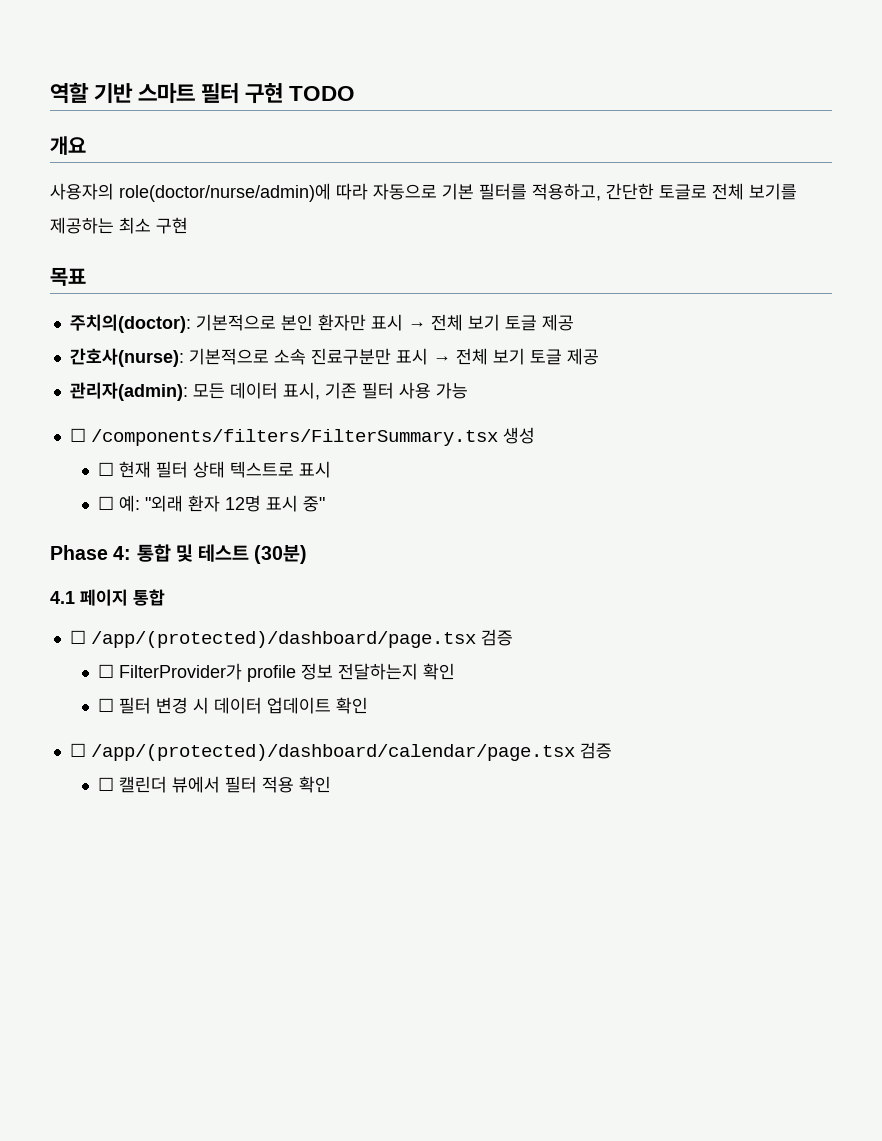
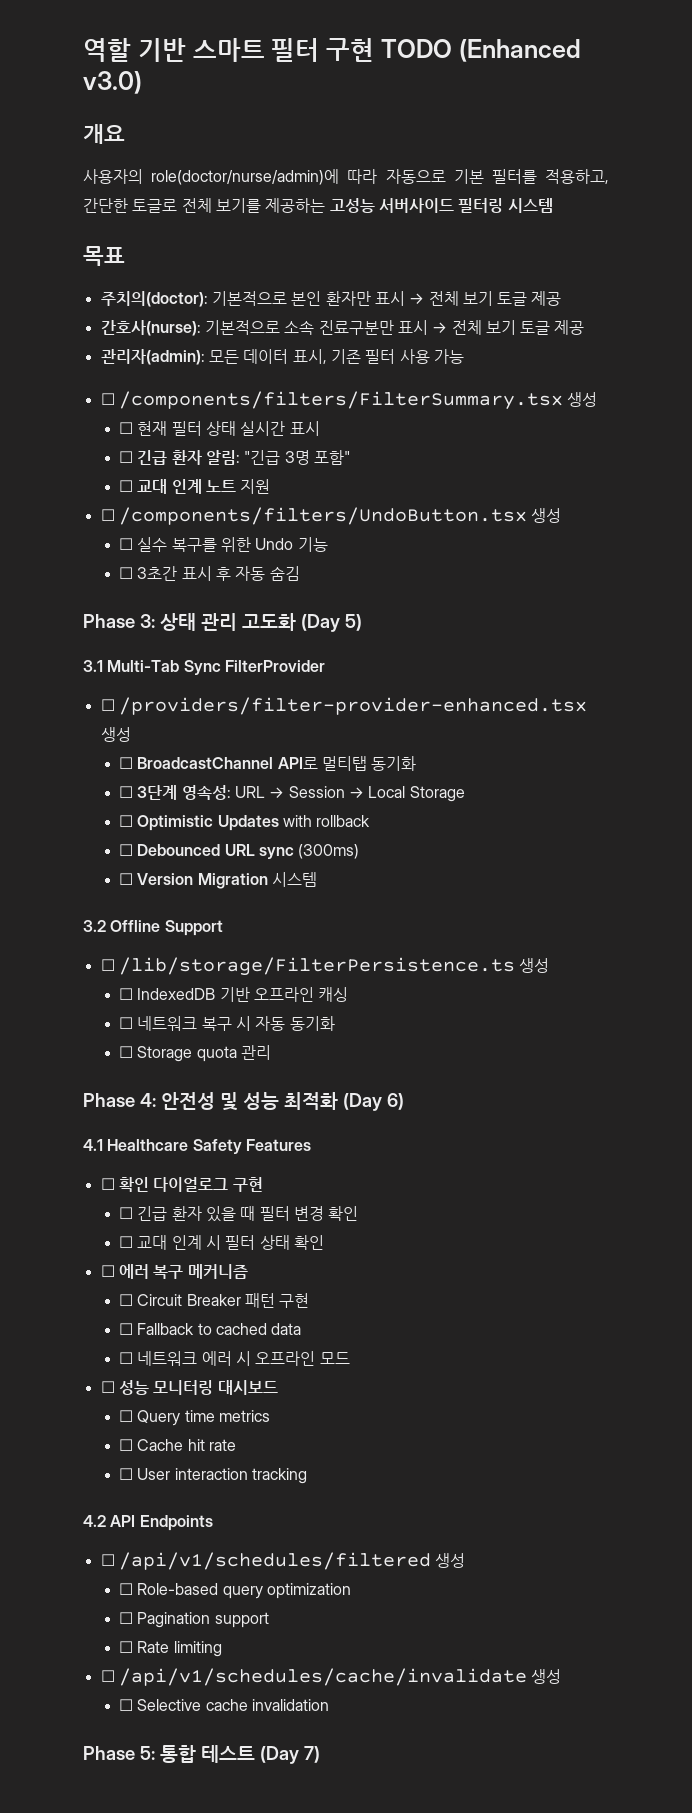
- 역할 기반 스마트 필터 구현 TODO
+ 역할 기반 스마트 필터 구현 TODO (Enhanced v3.0)
- 사용자의 role(doctor/nurse/admin)에 따라 자동으로 기본 필터를 적용하고, 간단한 토글로 전체 보기를 제공하는 최소 구현
+ 사용자의 role(doctor/nurse/admin)에 따라 자동으로 기본 필터를 적용하고, 간단한 토글로 전체 보기를 제공하는 고성능 서버사이드 필터링 시스템
- ☐ 현재 필터 상태 텍스트로 표시
+ ☐ 현재 필터 상태 실시간 표시
- ☐ 예: "외래 환자 12명 표시 중"
- Phase 4: 통합 및 테스트 (30분)
- 4.1 페이지 통합
- ☐ /app/(protected)/dashboard/page.tsx 검증
- ☐ FilterProvider가 profile 정보 전달하는지 확인
- ☐ 필터 변경 시 데이터 업데이트 확인
- ☐ /app/(protected)/dashboard/calendar/page.tsx 검증
- ☐ 캘린더 뷰에서 필터 적용 확인
+ ☐ 긴급 환자 알림: "긴급 3명 포함"
+ ☐ 교대 인계 노트 지원
+ ☐ /components/filters/UndoButton.tsx 생성
+ ☐ 실수 복구를 위한 Undo 기능
+ ☐ 3초간 표시 후 자동 숨김
+ Phase 3: 상태 관리 고도화 (Day 5)
+ 3.1 Multi-Tab Sync FilterProvider
+ ☐ /providers/filter-provider-enhanced.tsx 생성
+ ☐ BroadcastChannel API로 멀티탭 동기화
+ ☐ 3단계 영속성: URL → Session → Local Storage
+ ☐ Optimistic Updates with rollback
+ ☐ Debounced URL sync (300ms)
+ ☐ Version Migration 시스템
+ 3.2 Offline Support
+ ☐ /lib/storage/FilterPersistence.ts 생성
+ ☐ IndexedDB 기반 오프라인 캐싱
+ ☐ 네트워크 복구 시 자동 동기화
+ ☐ Storage quota 관리
+ Phase 4: 안전성 및 성능 최적화 (Day 6)
+ 4.1 Healthcare Safety Features
+ ☐ 확인 다이얼로그 구현
+ ☐ 긴급 환자 있을 때 필터 변경 확인
+ ☐ 교대 인계 시 필터 상태 확인
+ ☐ 에러 복구 메커니즘
+ ☐ Circuit Breaker 패턴 구현
+ ☐ Fallback to cached data
+ ☐ 네트워크 에러 시 오프라인 모드
+ ☐ 성능 모니터링 대시보드
+ ☐ Query time metrics
+ ☐ Cache hit rate
+ ☐ User interaction tracking
+ 4.2 API Endpoints
+ ☐ /api/v1/schedules/filtered 생성
+ ☐ Role-based query optimization
+ ☐ Pagination support
+ ☐ Rate limiting
+ ☐ /api/v1/schedules/cache/invalidate 생성
+ ☐ Selective cache invalidation
+ Phase 5: 통합 테스트 (Day 7)

